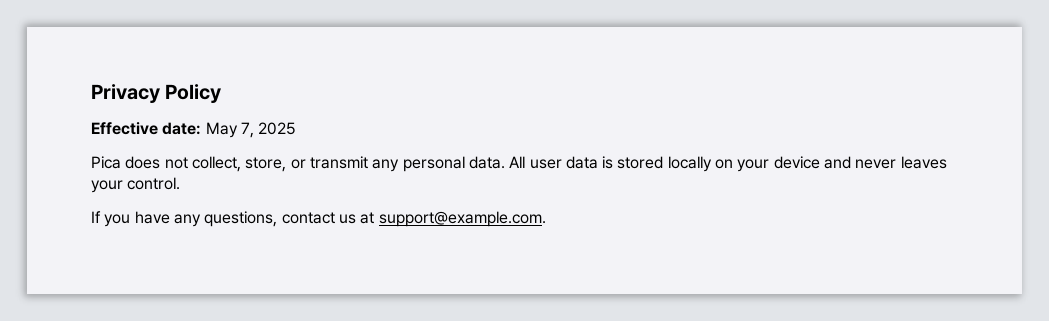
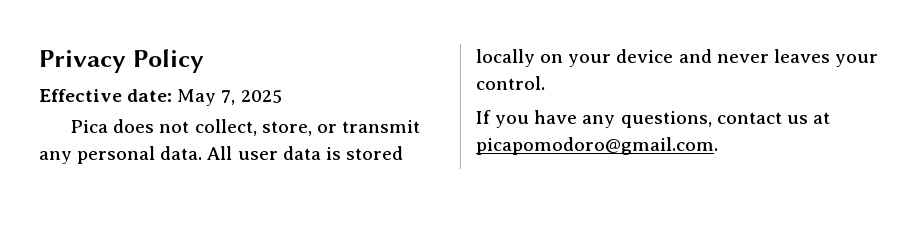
- If you have any questions, contact us at support@example.com.
+ If you have any questions, contact us at picapomodoro@gmail.com.

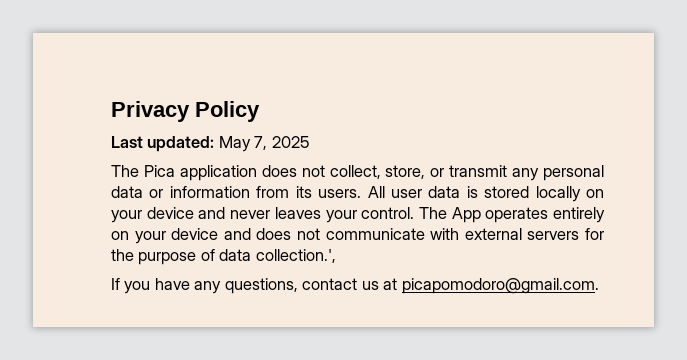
- Effective date: May 7, 2025
+ Last updated: May 7, 2025
- Pica does not collect, store, or transmit any personal data.
+ The Pica application does not collect, store, or transmit any personal data or information from its users.
+ The App operates entirely on your device and does not communicate with external servers for the purpose of data collection.',

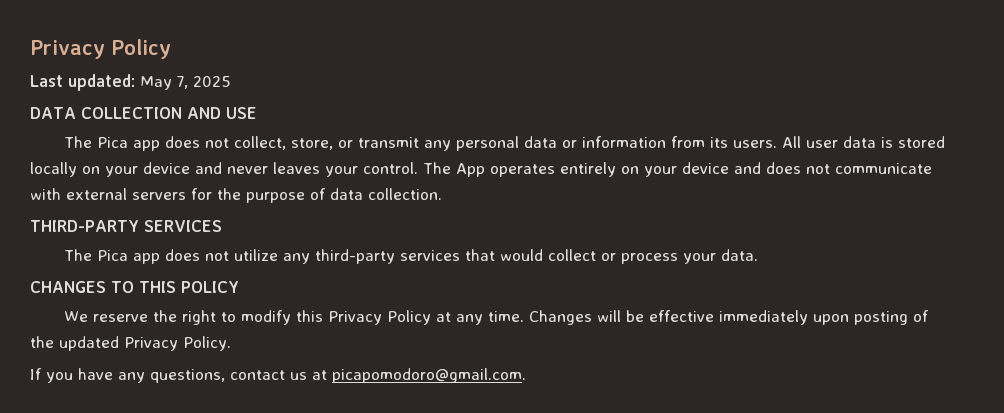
- The Pica application does not collect, store, or transmit any personal data or information from its users.
+ DATA COLLECTION AND USE
+ The Pica app does not collect, store, or transmit any personal data or information from its users.
- The App operates entirely on your device and does not communicate with external servers for the purpose of data collection.',
+ The App operates entirely on your device and does not communicate with external servers for the purpose of data collection.
+ THIRD-PARTY SERVICES
+ The Pica app does not utilize any third-party services that would collect or process your data.
+ CHANGES TO THIS POLICY
+ We reserve the right to modify this Privacy Policy at any time. Changes will be effective immediately upon posting of the updated Privacy Policy.

